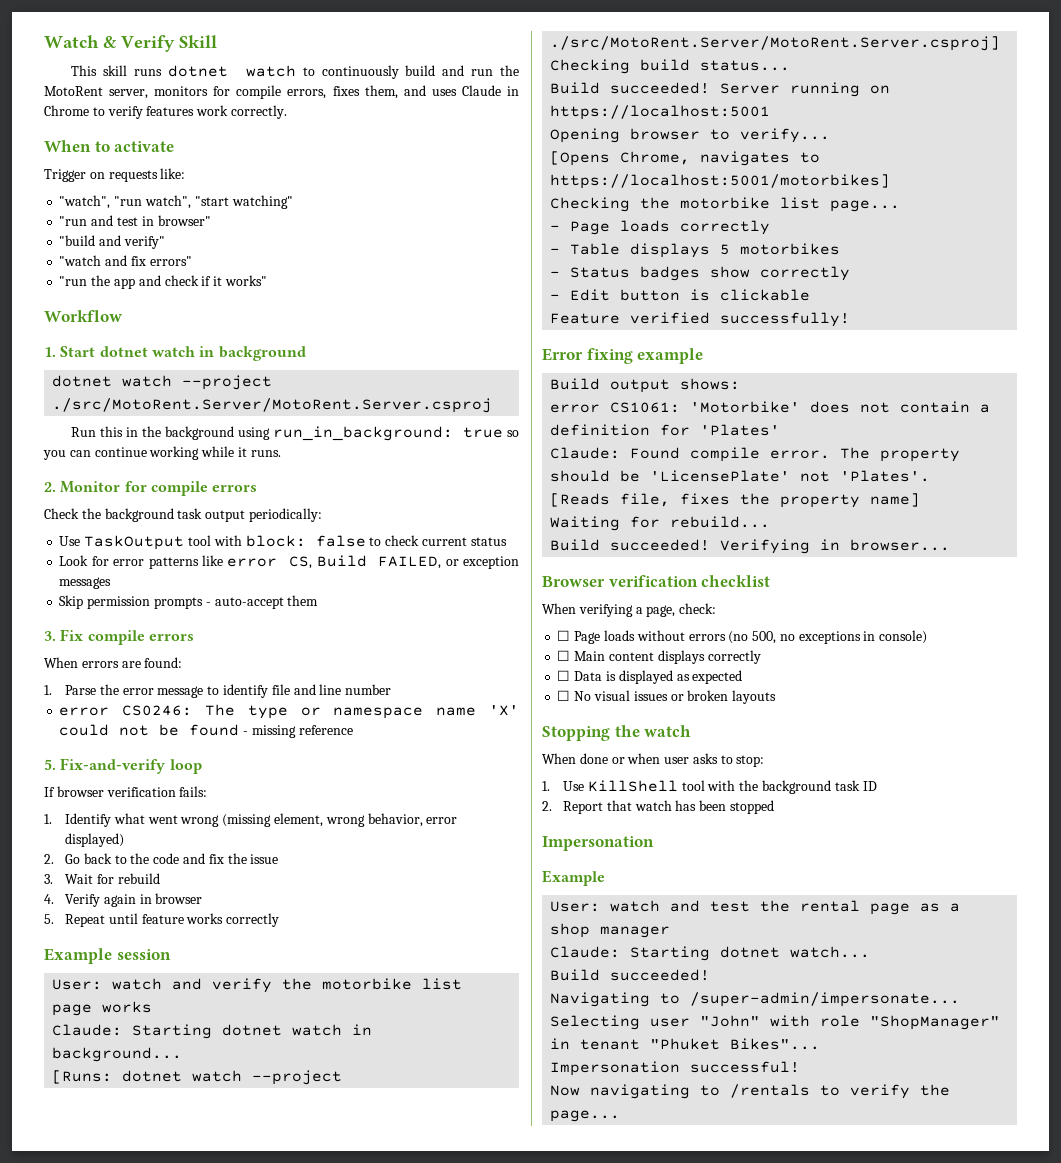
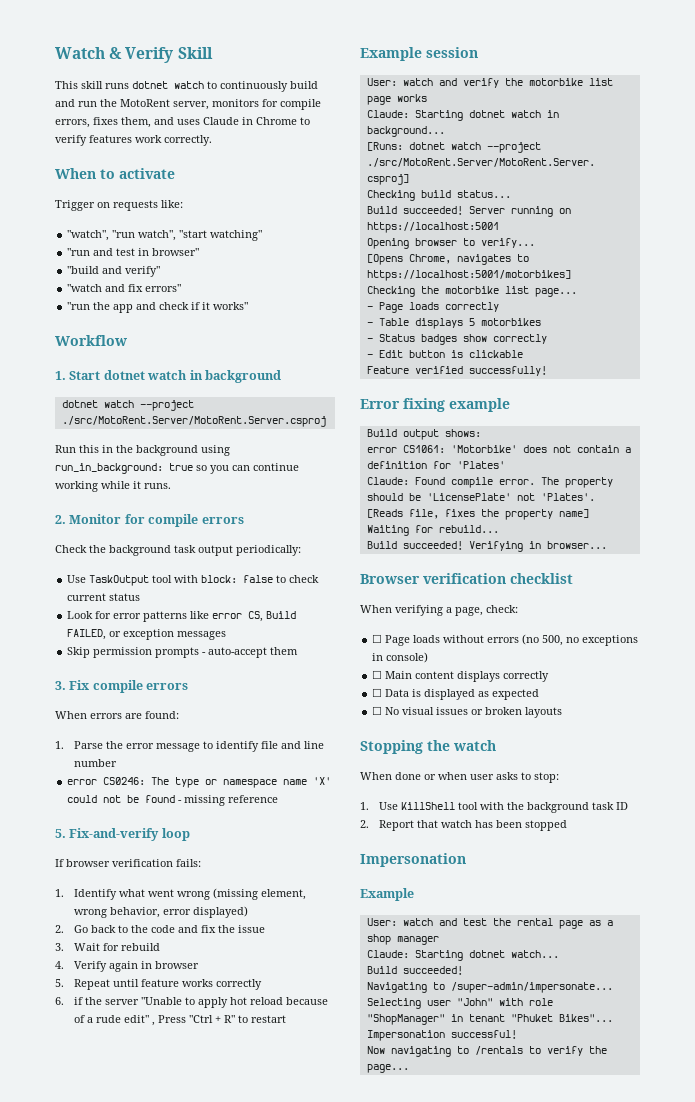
+ 6. if the server "Unable to apply hot reload because of a rude edit" , Press "Ctrl + R" to restart

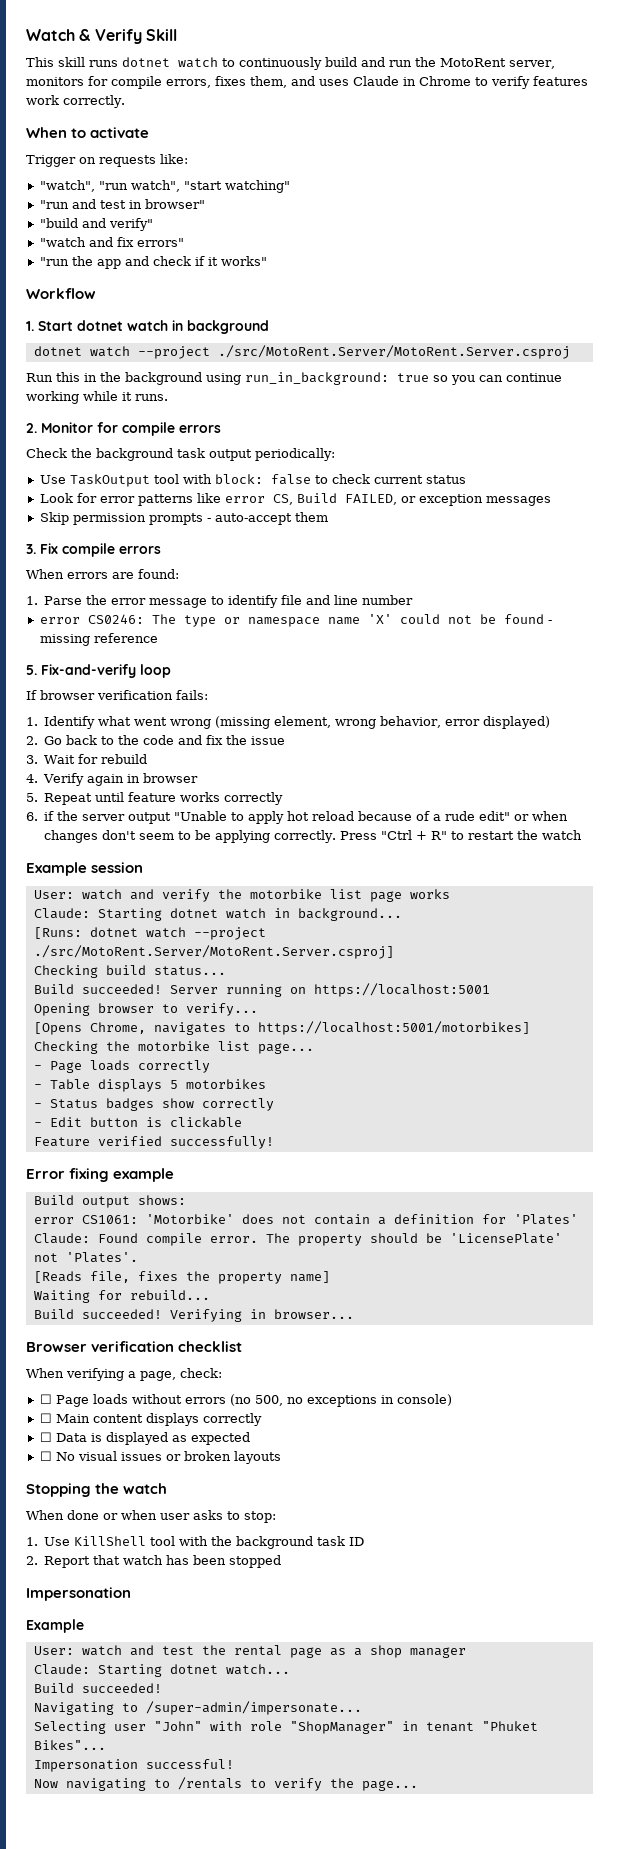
- 6. if the server "Unable to apply hot reload because of a rude edit" , Press "Ctrl + R" to restart
+ 6. if the server output "Unable to apply hot reload because of a rude edit" or when changes don't seem to be applying correctly. Press "Ctrl + R" to restart the watch

